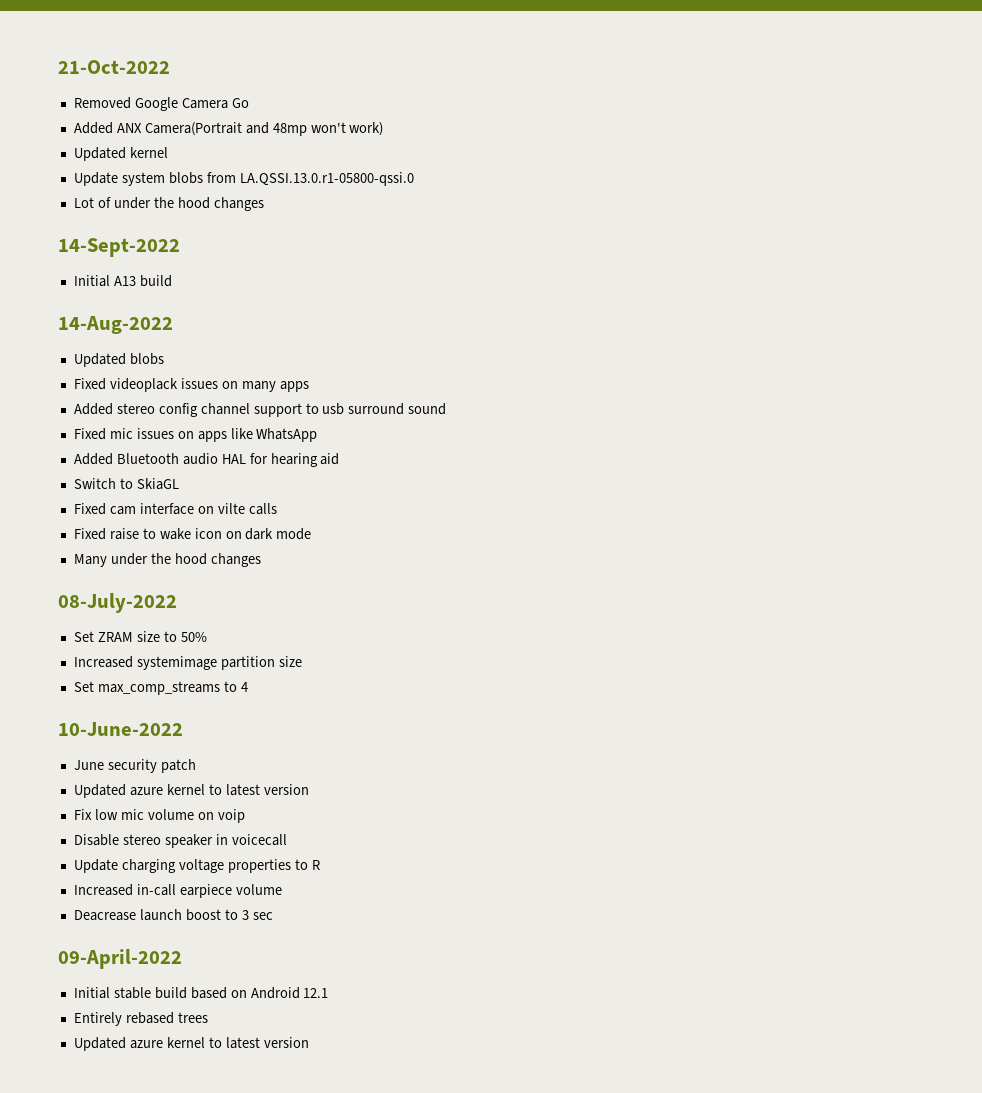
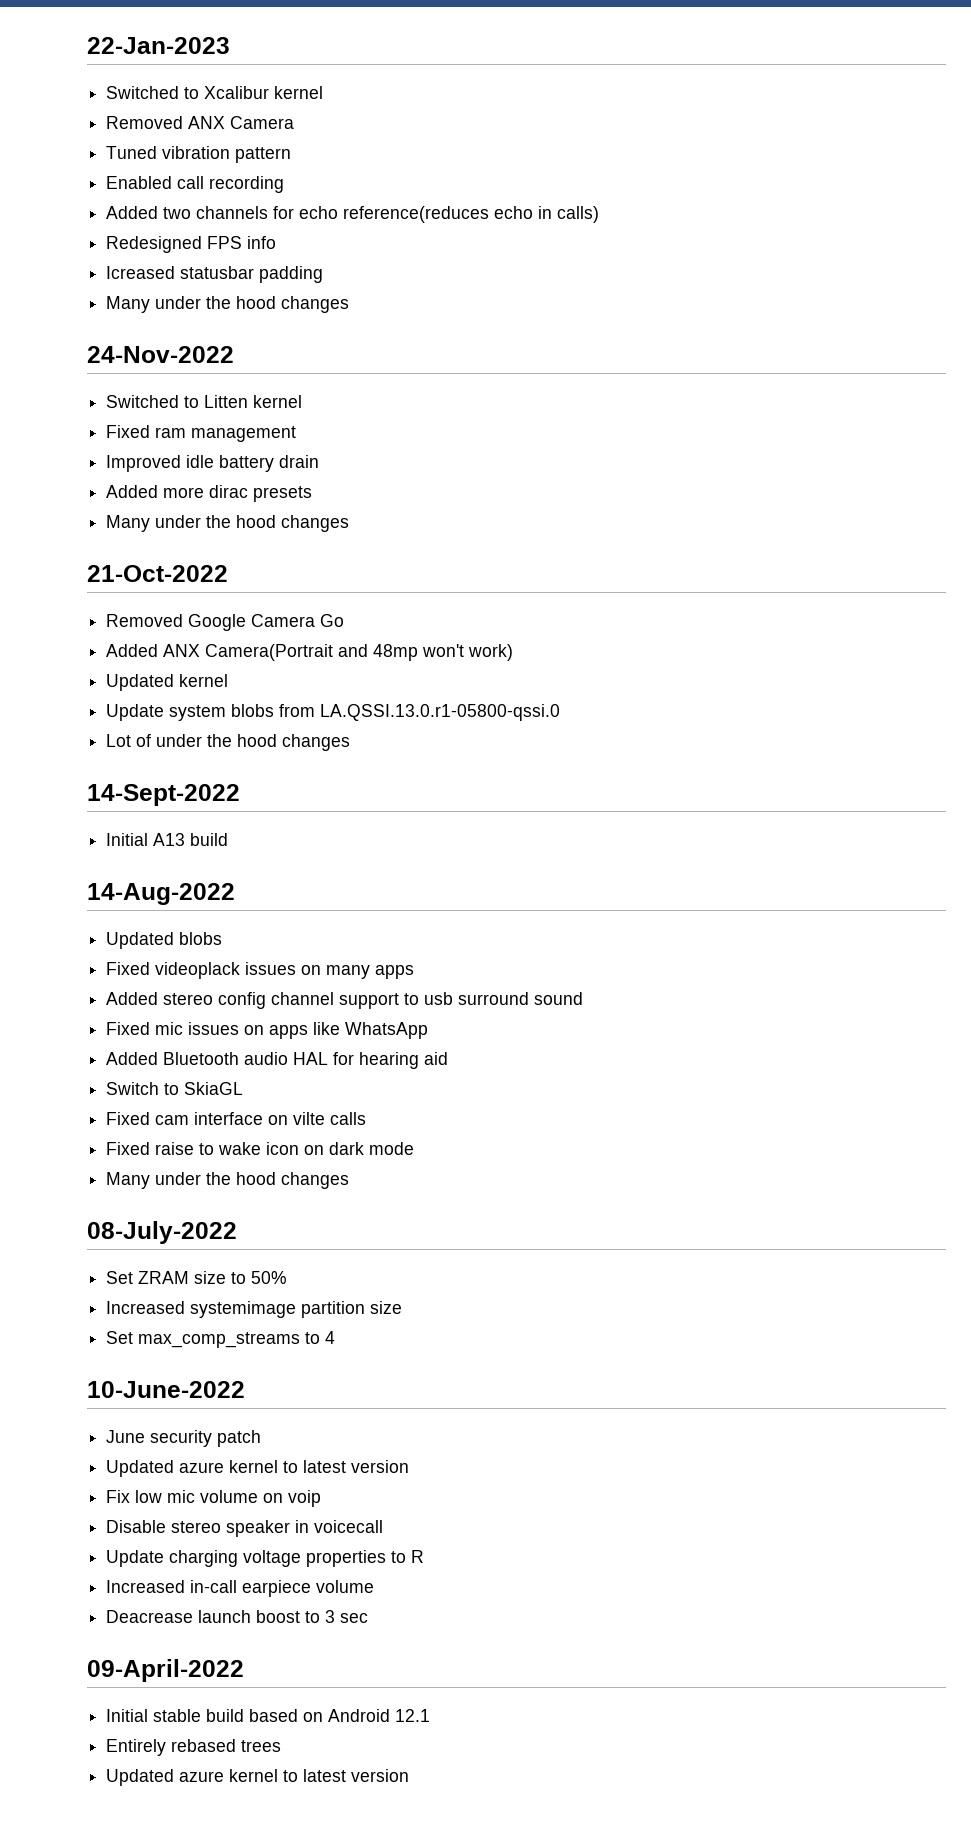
+ 22-Jan-2023
+ Switched to Xcalibur kernel
+ Removed ANX Camera
+ Tuned vibration pattern
+ Enabled call recording
+ Added two channels for echo reference(reduces echo in calls)
+ Redesigned FPS info
+ Icreased statusbar padding
+ Many under the hood changes
+ 24-Nov-2022
+ Switched to Litten kernel
+ Fixed ram management
+ Improved idle battery drain
+ Added more dirac presets
+ Many under the hood changes

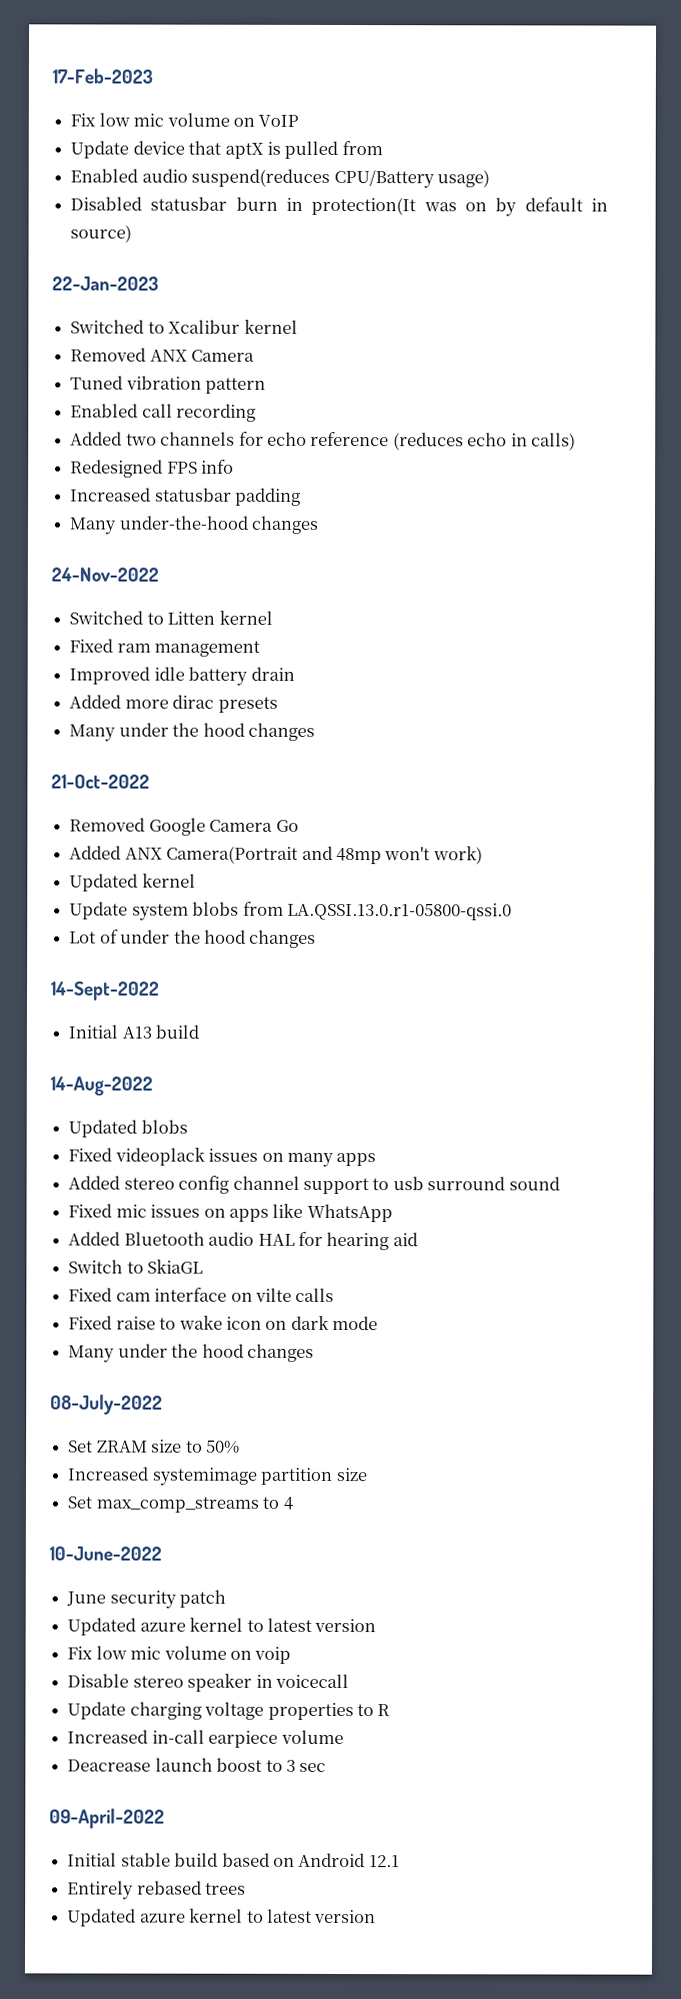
+ 17-Feb-2023
+ Fix low mic volume on VoIP
+ Update device that aptX is pulled from
+ Enabled audio suspend(reduces CPU/Battery usage)
+ Disabled statusbar burn in protection(It was on by default in source)
- Added two channels for echo reference(reduces echo in calls)
+ Added two channels for echo reference (reduces echo in calls)
- Icreased statusbar padding
- Many under the hood changes
+ Increased statusbar padding
+ Many under-the-hood changes

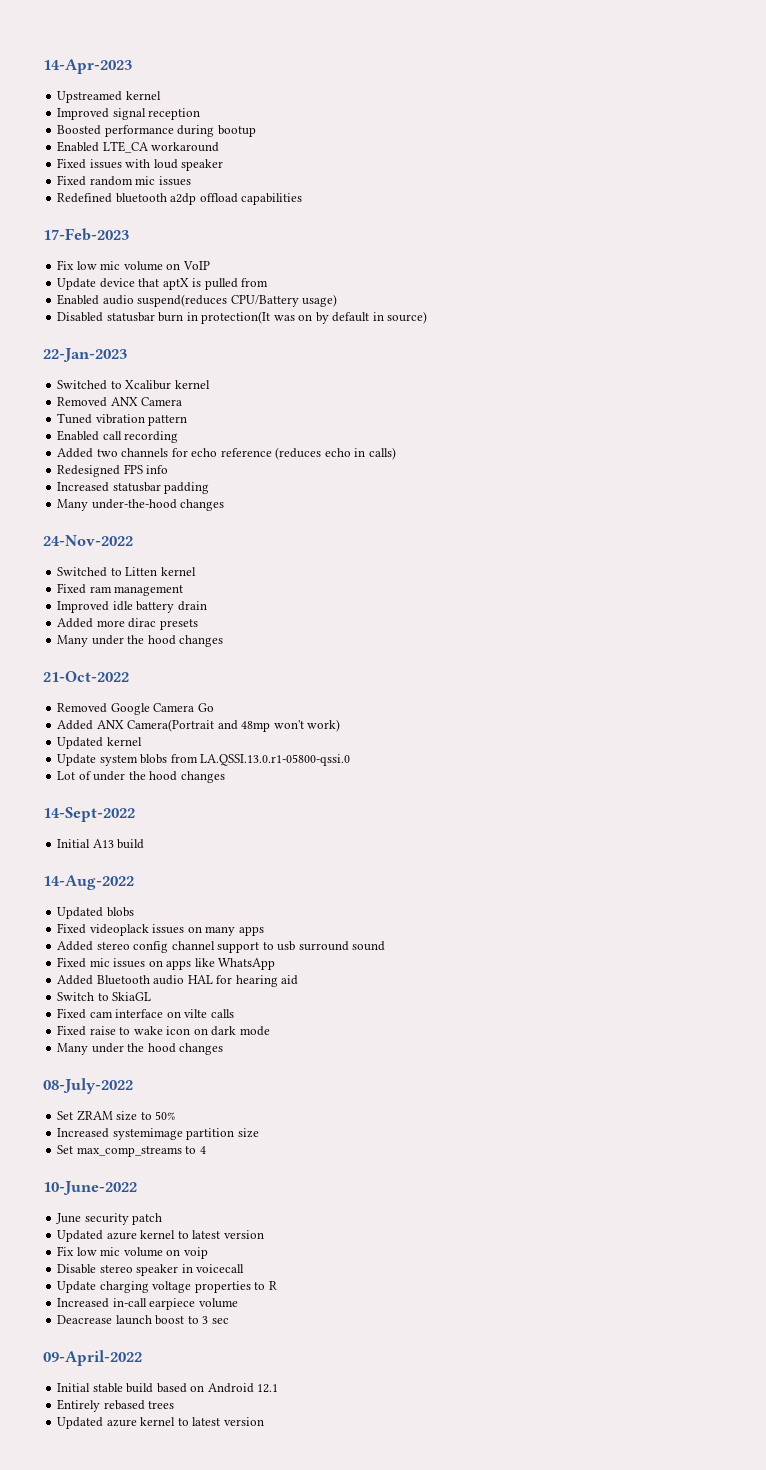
+ 14-Apr-2023
+ Upstreamed kernel
+ Improved signal reception
+ Boosted performance during bootup
+ Enabled LTE_CA workaround
+ Fixed issues with loud speaker
+ Fixed random mic issues
+ Redefined bluetooth a2dp offload capabilities

